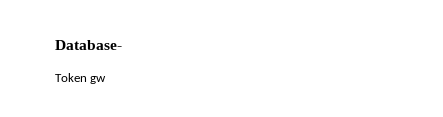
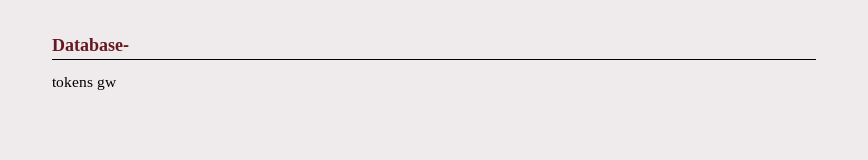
- Token gw
+ tokens gw

